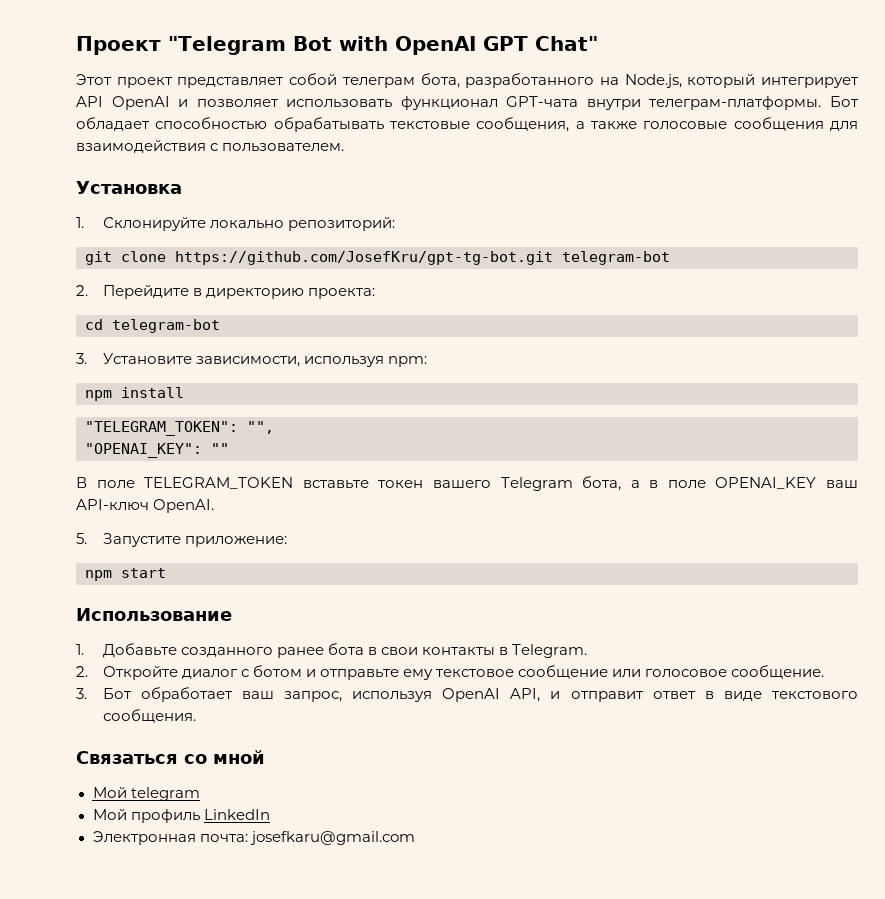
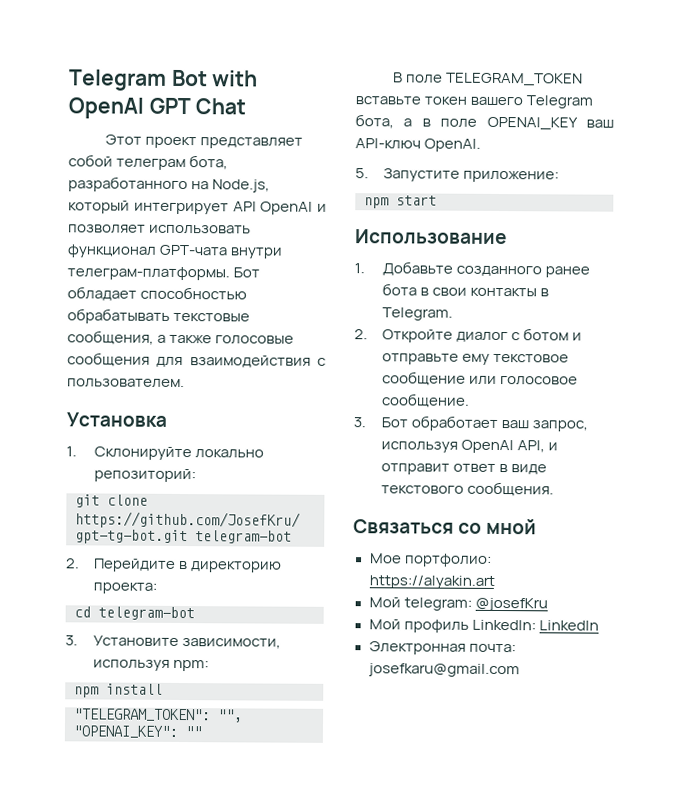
- Проект "Telegram Bot with OpenAI GPT Chat"
+ Telegram Bot with OpenAI GPT Chat
- Мой telegram
+ Мое портфолио: https://alyakin.art
+ Мой telegram: @josefKru
- Мой профиль LinkedIn
+ Мой профиль LinkedIn: LinkedIn

